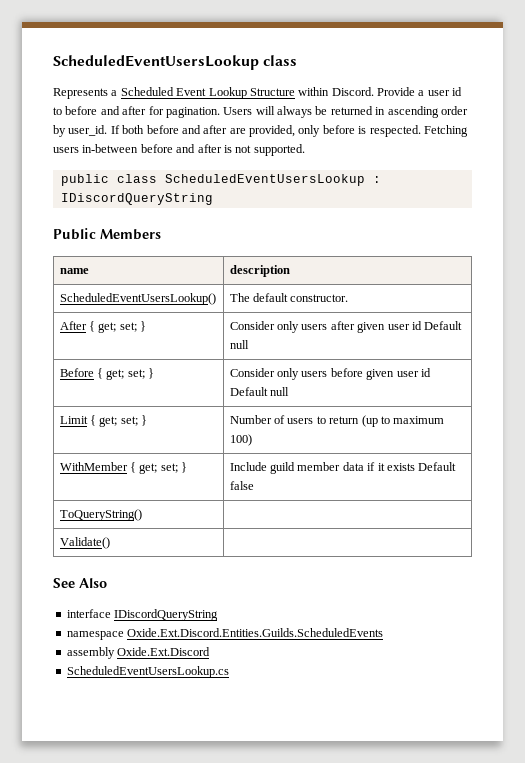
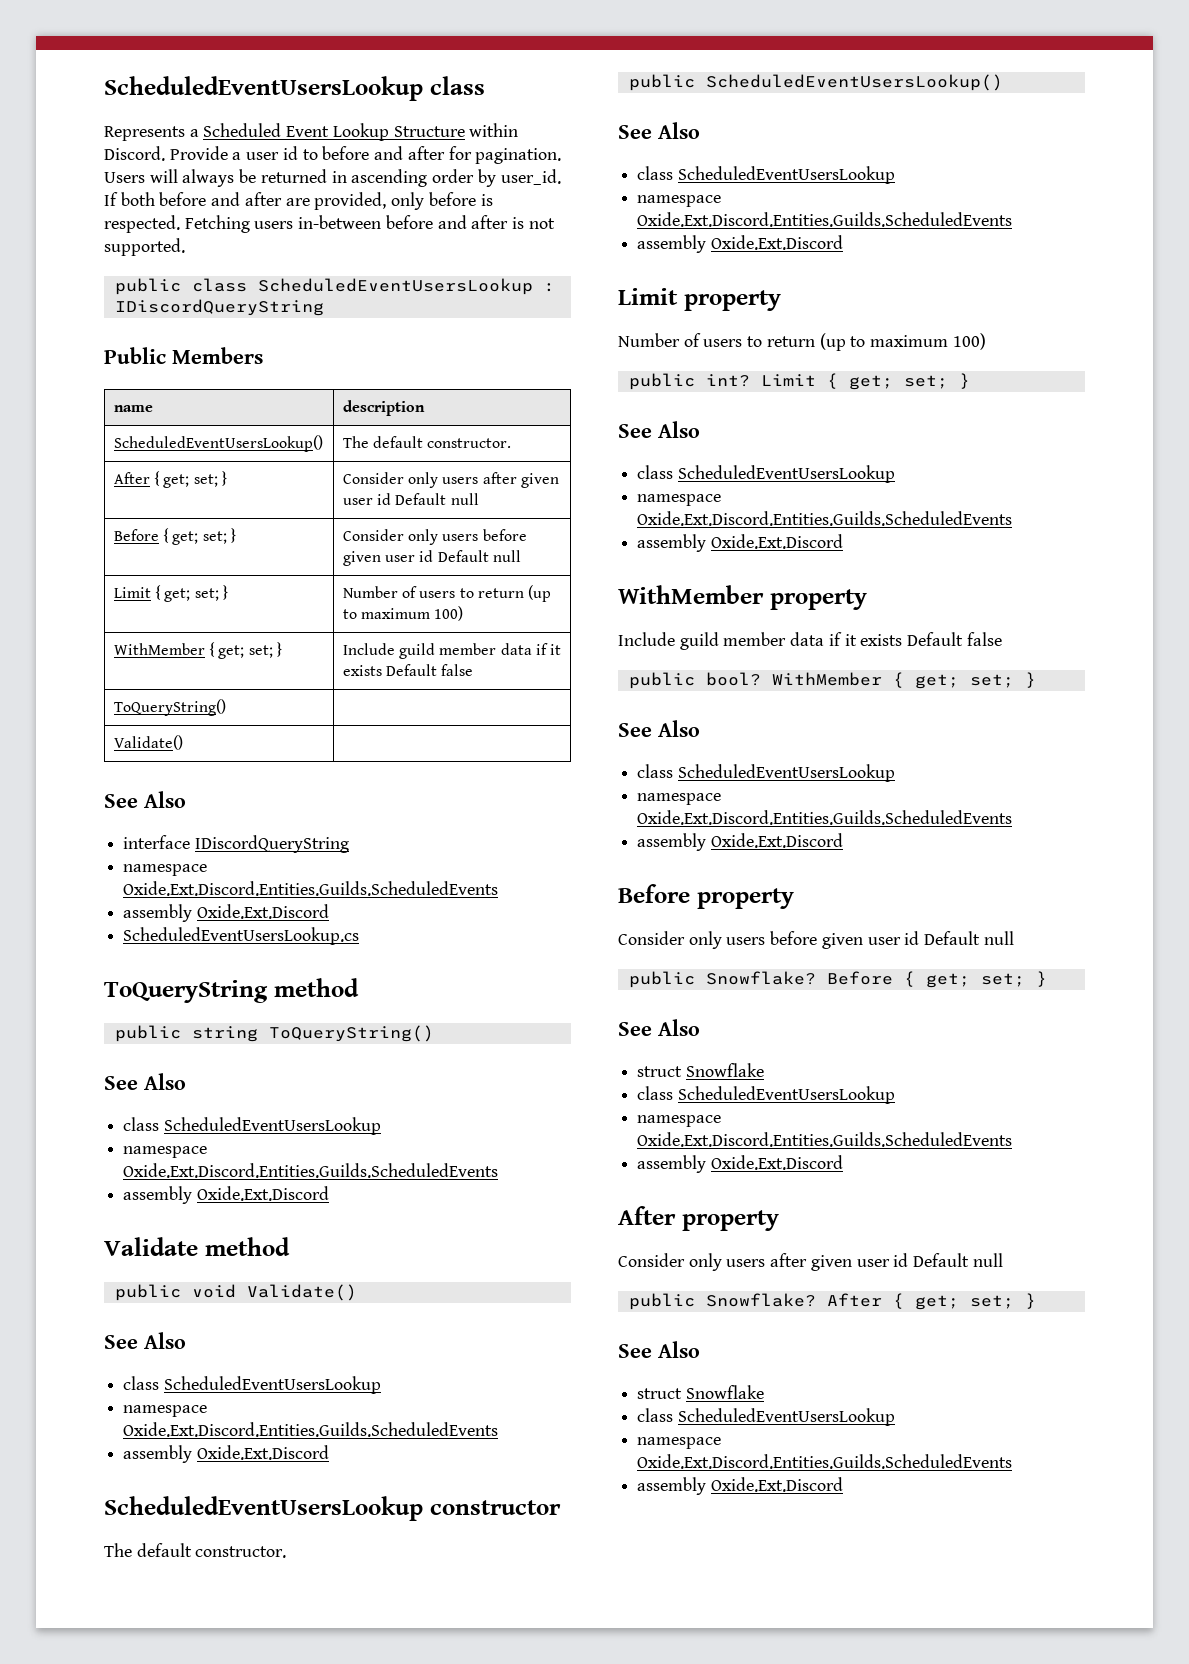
+ ToQueryString method
+ public string ToQueryString()
+ See Also
+ class ScheduledEventUsersLookup
+ namespace Oxide.Ext.Discord.Entities.Guilds.ScheduledEvents
+ assembly Oxide.Ext.Discord
+ Validate method
+ public void Validate()
+ See Also
+ class ScheduledEventUsersLookup
+ namespace Oxide.Ext.Discord.Entities.Guilds.ScheduledEvents
+ assembly Oxide.Ext.Discord
+ ScheduledEventUsersLookup constructor
+ The default constructor.
+ public ScheduledEventUsersLookup()
+ See Also
+ class ScheduledEventUsersLookup
+ namespace Oxide.Ext.Discord.Entities.Guilds.ScheduledEvents
+ assembly Oxide.Ext.Discord
+ Limit property
+ Number of users to return (up to maximum 100)
+ public int? Limit { get; set; }
+ See Also
+ class ScheduledEventUsersLookup
+ namespace Oxide.Ext.Discord.Entities.Guilds.ScheduledEvents
+ assembly Oxide.Ext.Discord
+ WithMember property
+ Include guild member data if it exists Default false
+ public bool? WithMember { get; set; }
+ See Also
+ class ScheduledEventUsersLookup
+ namespace Oxide.Ext.Discord.Entities.Guilds.ScheduledEvents
+ assembly Oxide.Ext.Discord
+ Before property
+ Consider only users before given user id Default null
+ public Snowflake? Before { get; set; }
+ See Also
+ struct Snowflake
+ class ScheduledEventUsersLookup
+ namespace Oxide.Ext.Discord.Entities.Guilds.ScheduledEvents
+ assembly Oxide.Ext.Discord
+ After property
+ Consider only users after given user id Default null
+ public Snowflake? After { get; set; }
+ See Also
+ struct Snowflake
+ class ScheduledEventUsersLookup
+ namespace Oxide.Ext.Discord.Entities.Guilds.ScheduledEvents
+ assembly Oxide.Ext.Discord

